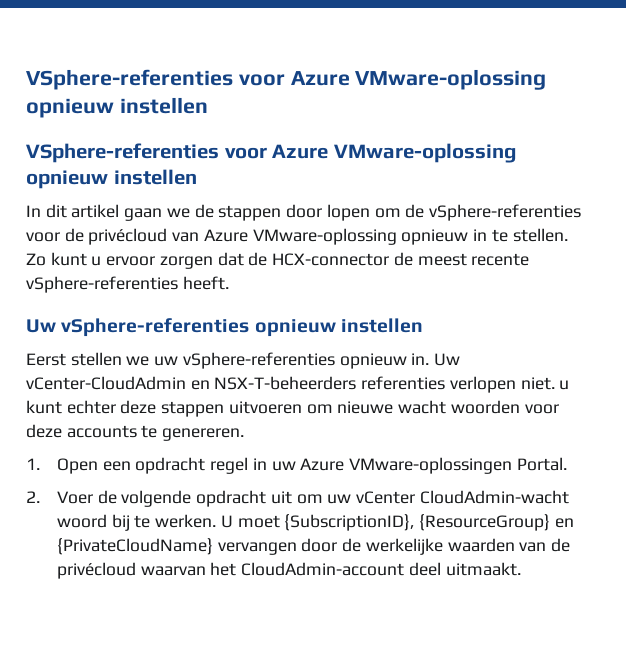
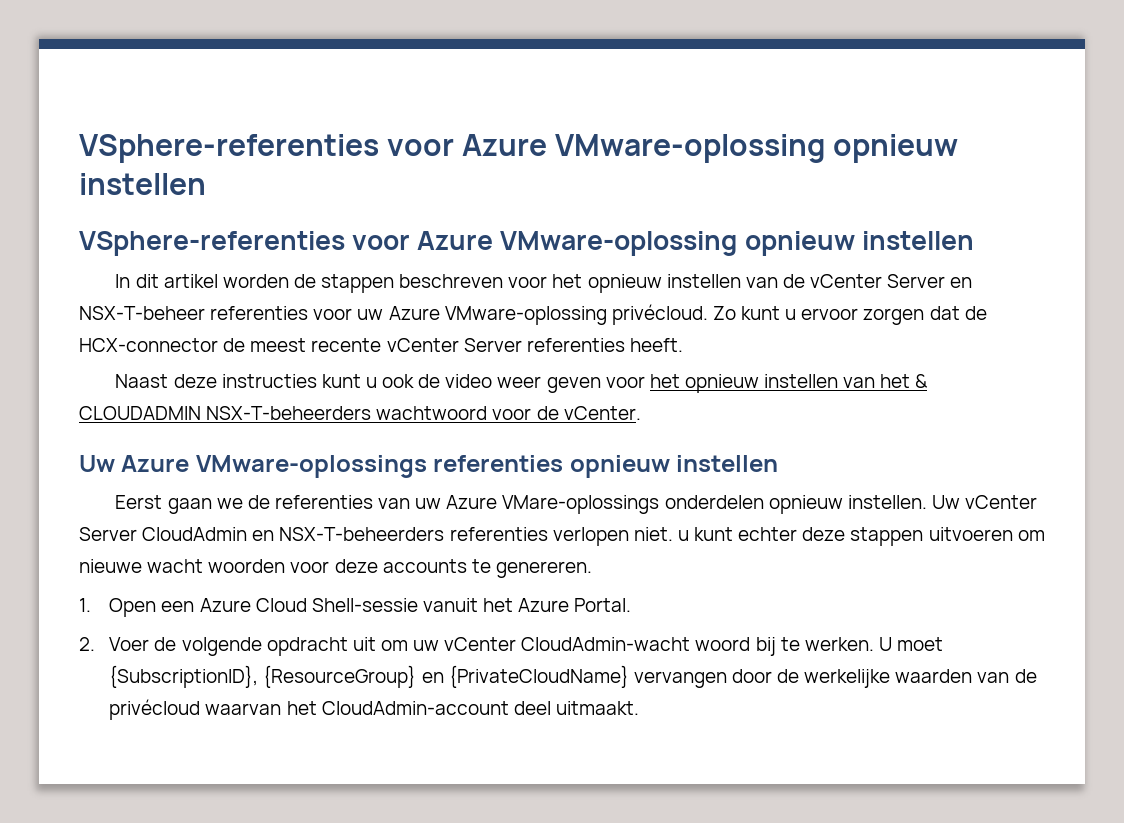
- In dit artikel gaan we de stappen door lopen om de vSphere-referenties voor de privécloud van Azure VMware-oplossing opnieuw in te stellen.
+ In dit artikel worden de stappen beschreven voor het opnieuw instellen van de vCenter Server en NSX-T-beheer referenties voor uw Azure VMware-oplossing privécloud.
- Zo kunt u ervoor zorgen dat de HCX-connector de meest recente vSphere-referenties heeft.
- Uw vSphere-referenties opnieuw instellen
- Eerst stellen we uw vSphere-referenties opnieuw in. Uw vCenter-CloudAdmin en NSX-T-beheerders referenties verlopen niet. u kunt echter deze stappen uitvoeren om nieuwe wacht woorden voor deze accounts te genereren.
+ Zo kunt u ervoor zorgen dat de HCX-connector de meest recente vCenter Server referenties heeft.
+ Naast deze instructies kunt u ook de video weer geven voor het opnieuw instellen van het & CLOUDADMIN NSX-T-beheerders wachtwoord voor de vCenter.
+ Uw Azure VMware-oplossings referenties opnieuw instellen
+ Eerst gaan we de referenties van uw Azure VMare-oplossings onderdelen opnieuw instellen. Uw vCenter Server CloudAdmin en NSX-T-beheerders referenties verlopen niet. u kunt echter deze stappen uitvoeren om nieuwe wacht woorden voor deze accounts te genereren.
- 1. Open een opdracht regel in uw Azure VMware-oplossingen Portal.
+ 1. Open een Azure Cloud Shell-sessie vanuit het Azure Portal.

